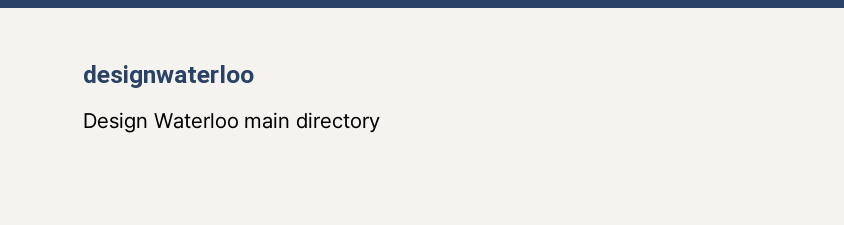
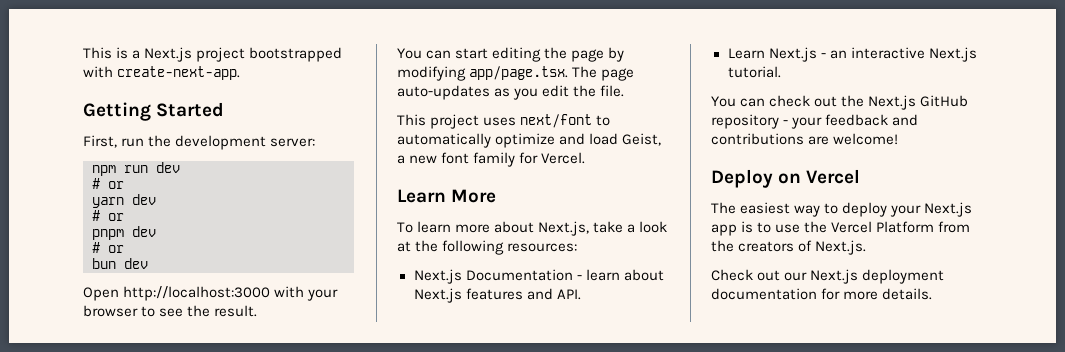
- designwaterloo
- Design Waterloo main directory
+ This is a Next.js project bootstrapped with create-next-app.
+ Getting Started
+ First, run the development server:
+ npm run dev
+ # or
+ yarn dev
+ # or
+ pnpm dev
+ # or
+ bun dev
+ Open http://localhost:3000 with your browser to see the result.
+ You can start editing the page by modifying app/page.tsx. The page auto-updates as you edit the file.
+ This project uses next/font to automatically optimize and load Geist, a new font family for Vercel.
+ Learn More
+ To learn more about Next.js, take a look at the following resources:
+ Next.js Documentation - learn about Next.js features and API.
+ Learn Next.js - an interactive Next.js tutorial.
+ You can check out the Next.js GitHub repository - your feedback and contributions are welcome!
+ Deploy on Vercel
+ The easiest way to deploy your Next.js app is to use the Vercel Platform from the creators of Next.js.
+ Check out our Next.js deployment documentation for more details.

